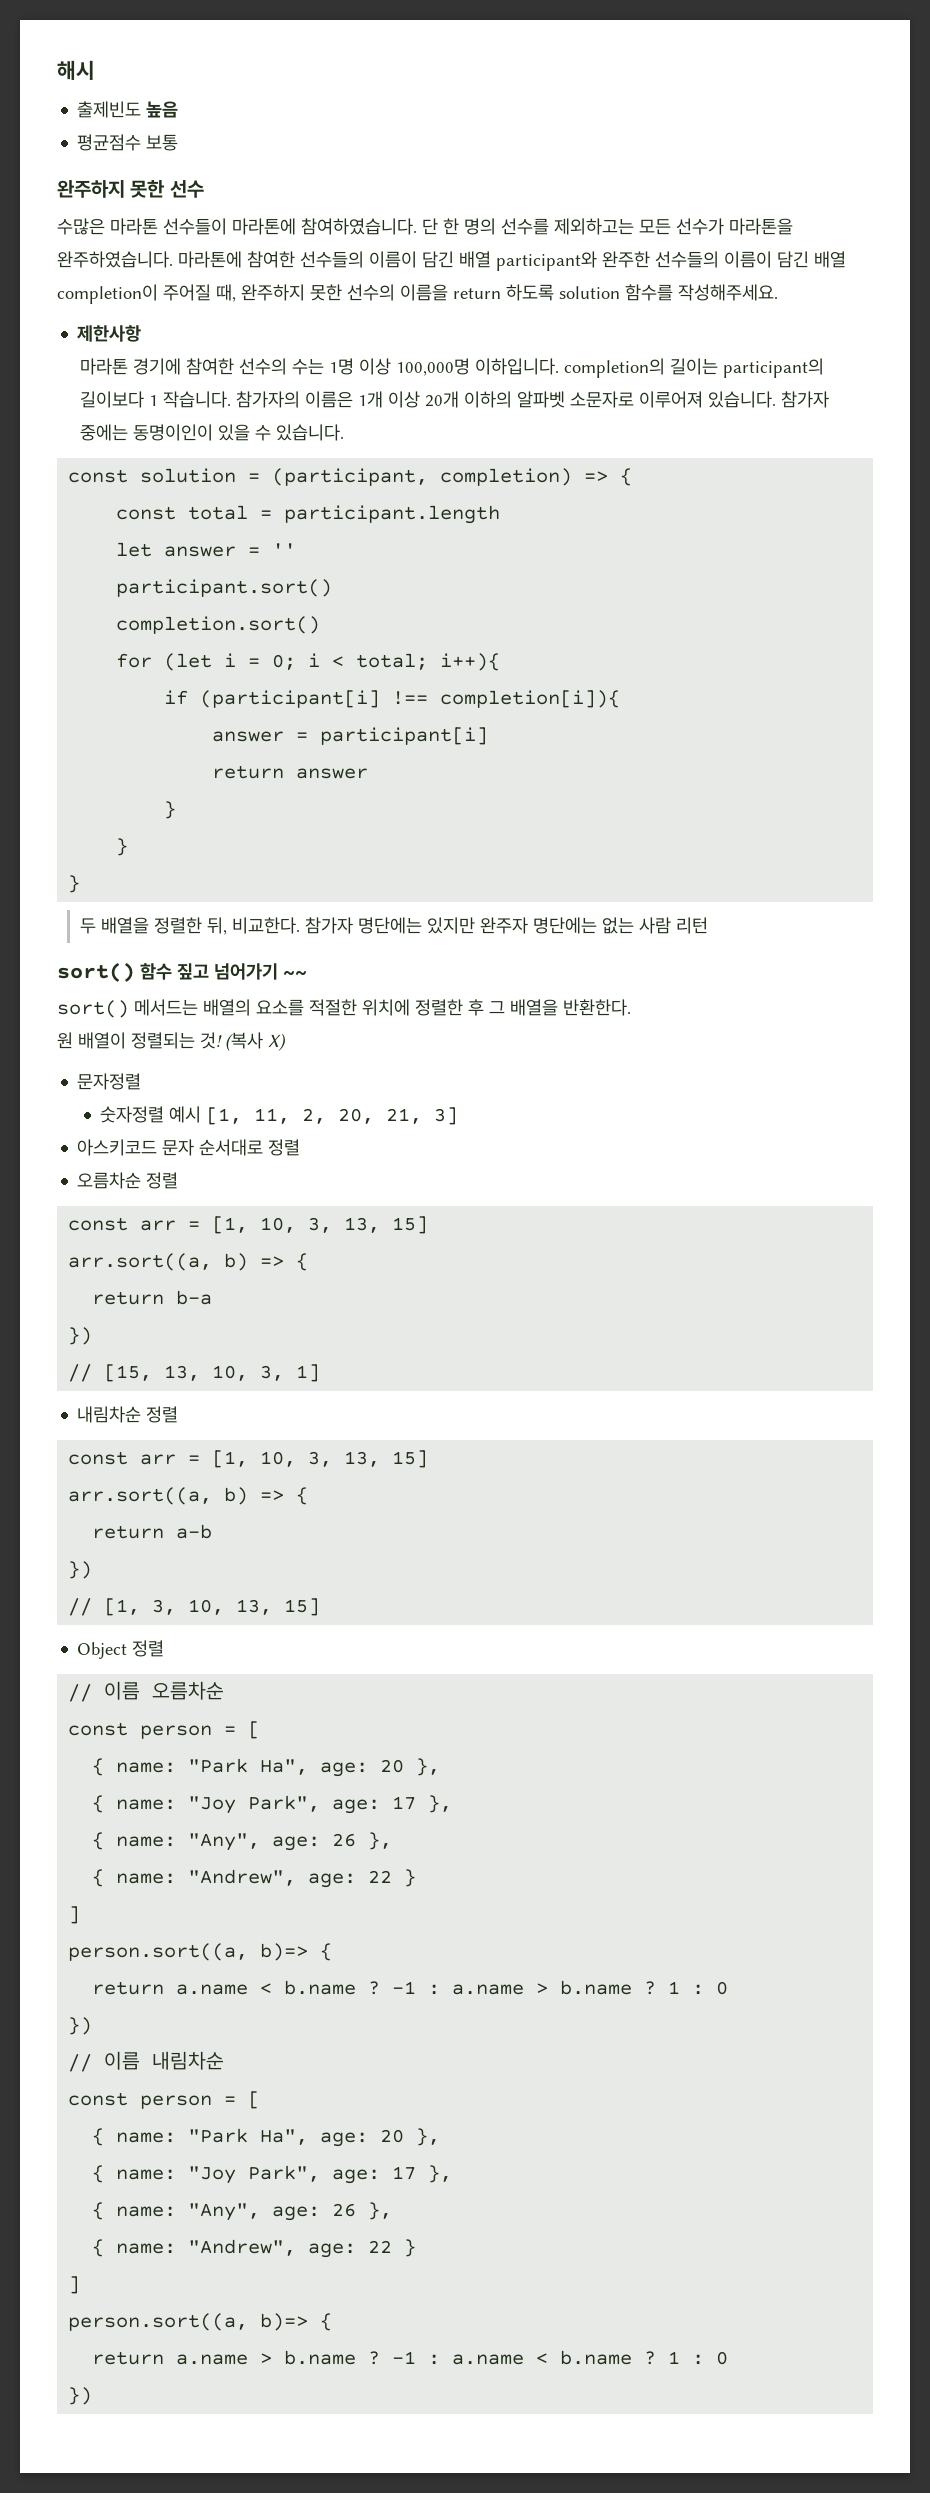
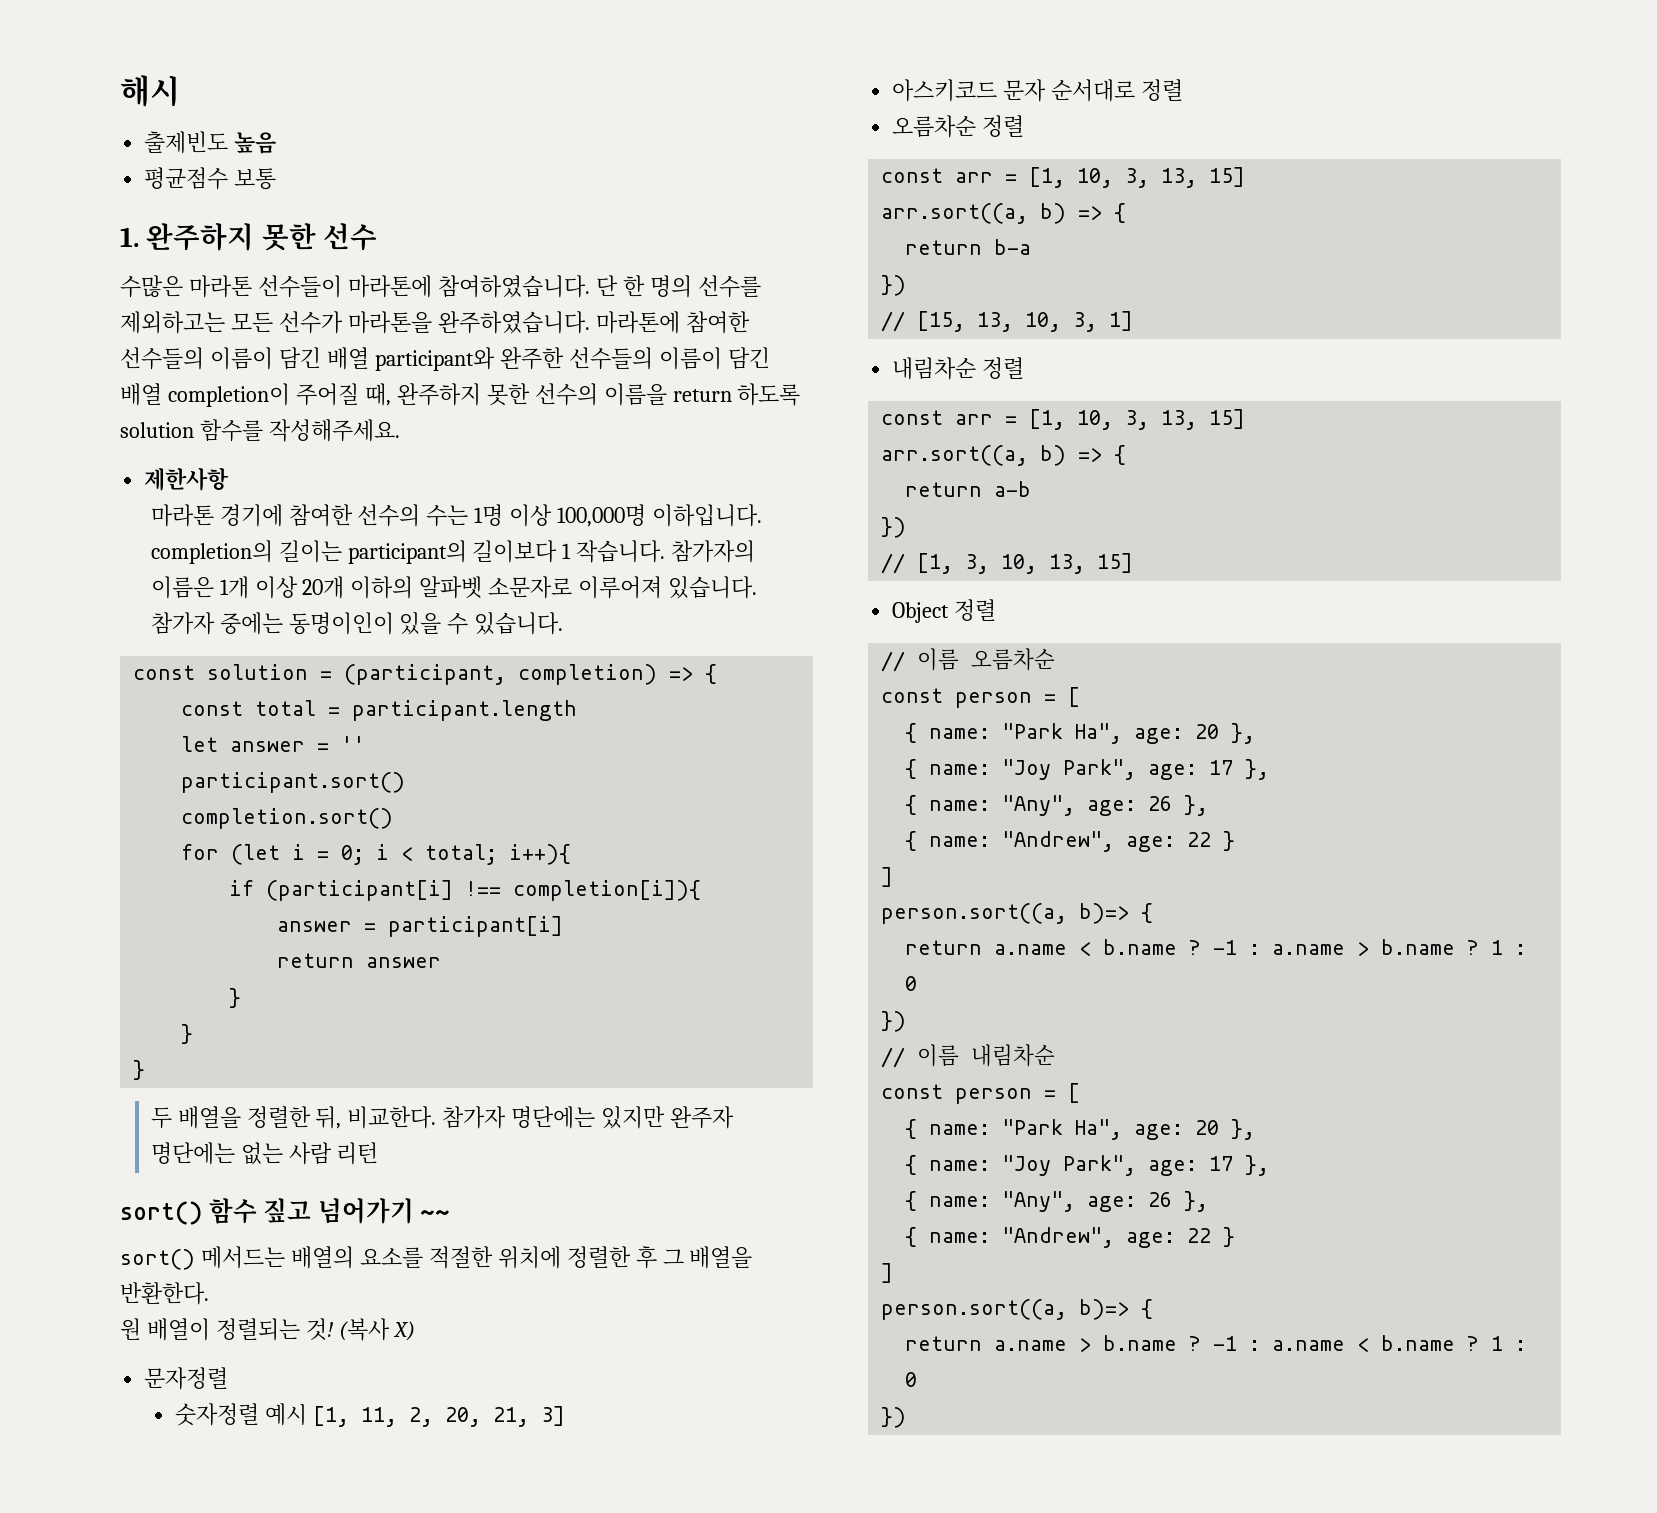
- 완주하지 못한 선수
+ 1. 완주하지 못한 선수

